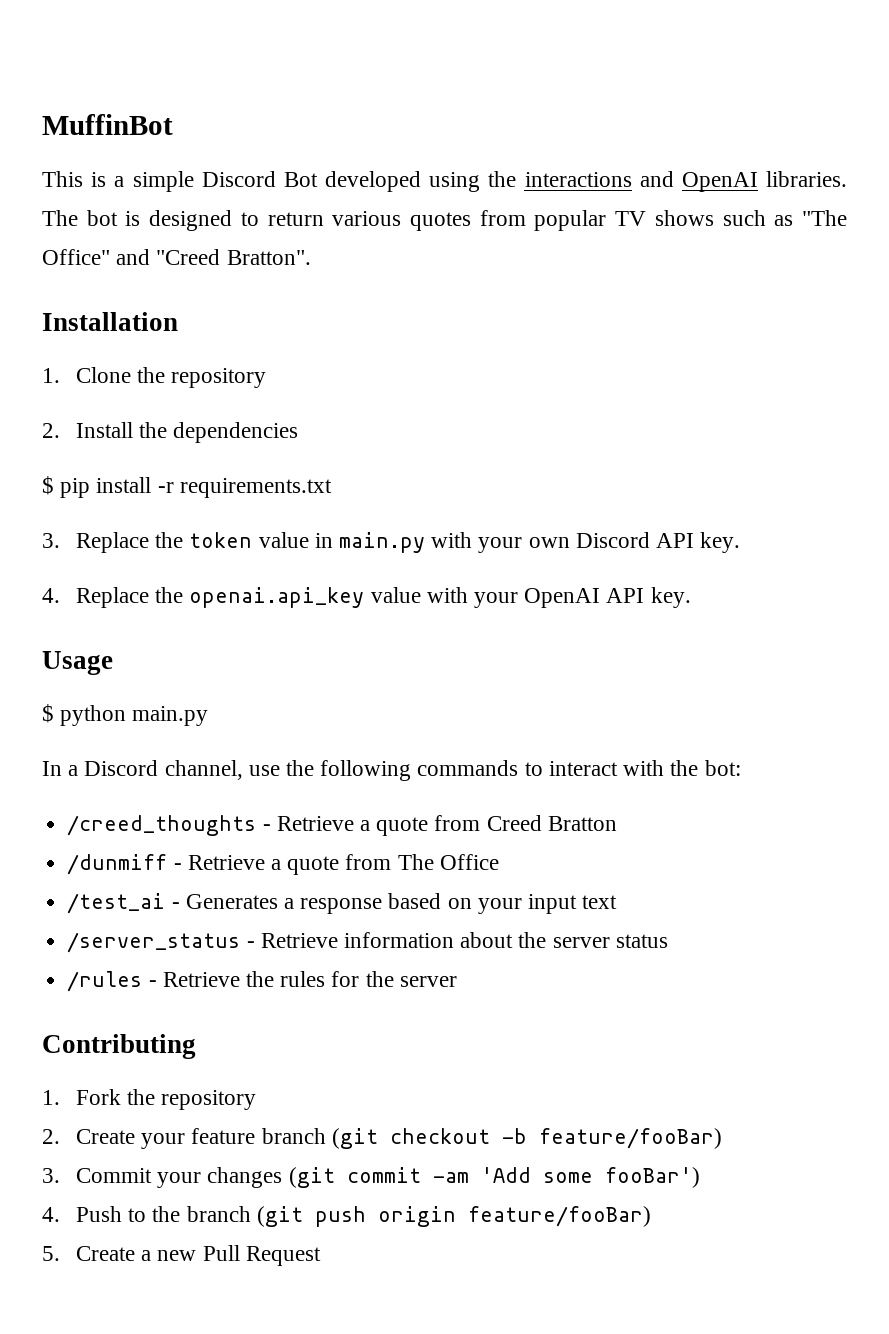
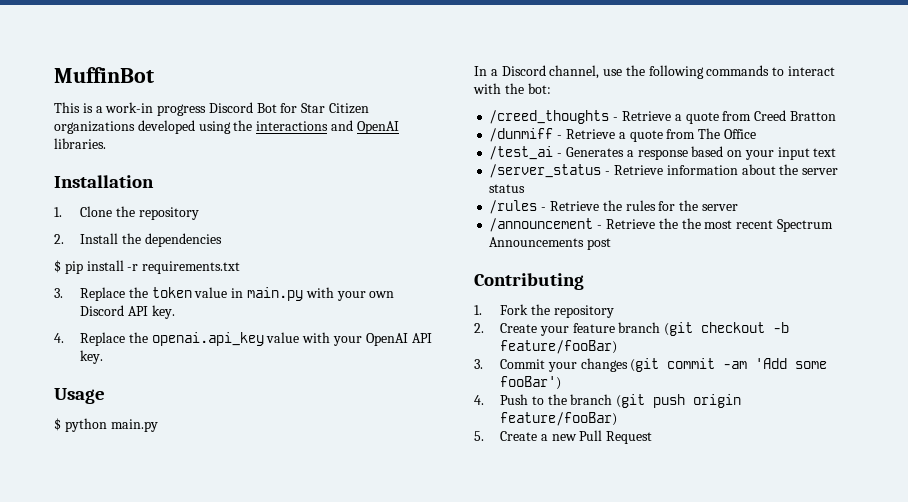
- This is a simple Discord Bot developed using the interactions and OpenAI libraries. The bot is designed to return various quotes from popular TV shows such as "The Office" and "Creed Bratton".
+ This is a work-in progress Discord Bot for Star Citizen organizations developed using the interactions and OpenAI libraries.
+ /announcement - Retrieve the the most recent Spectrum Announcements post

